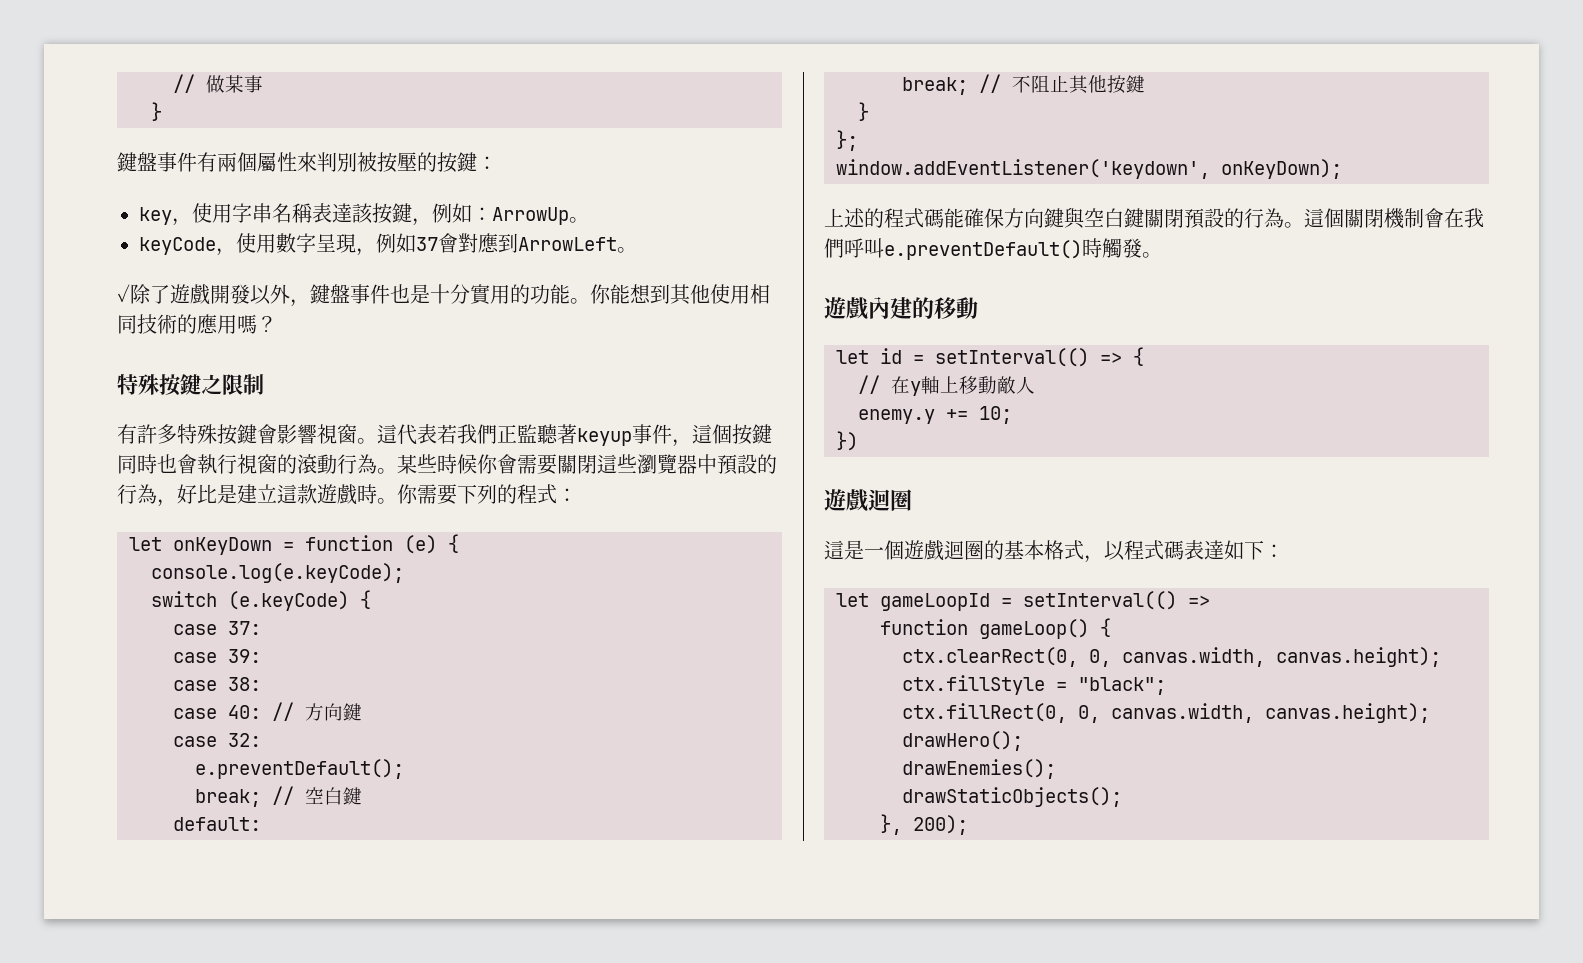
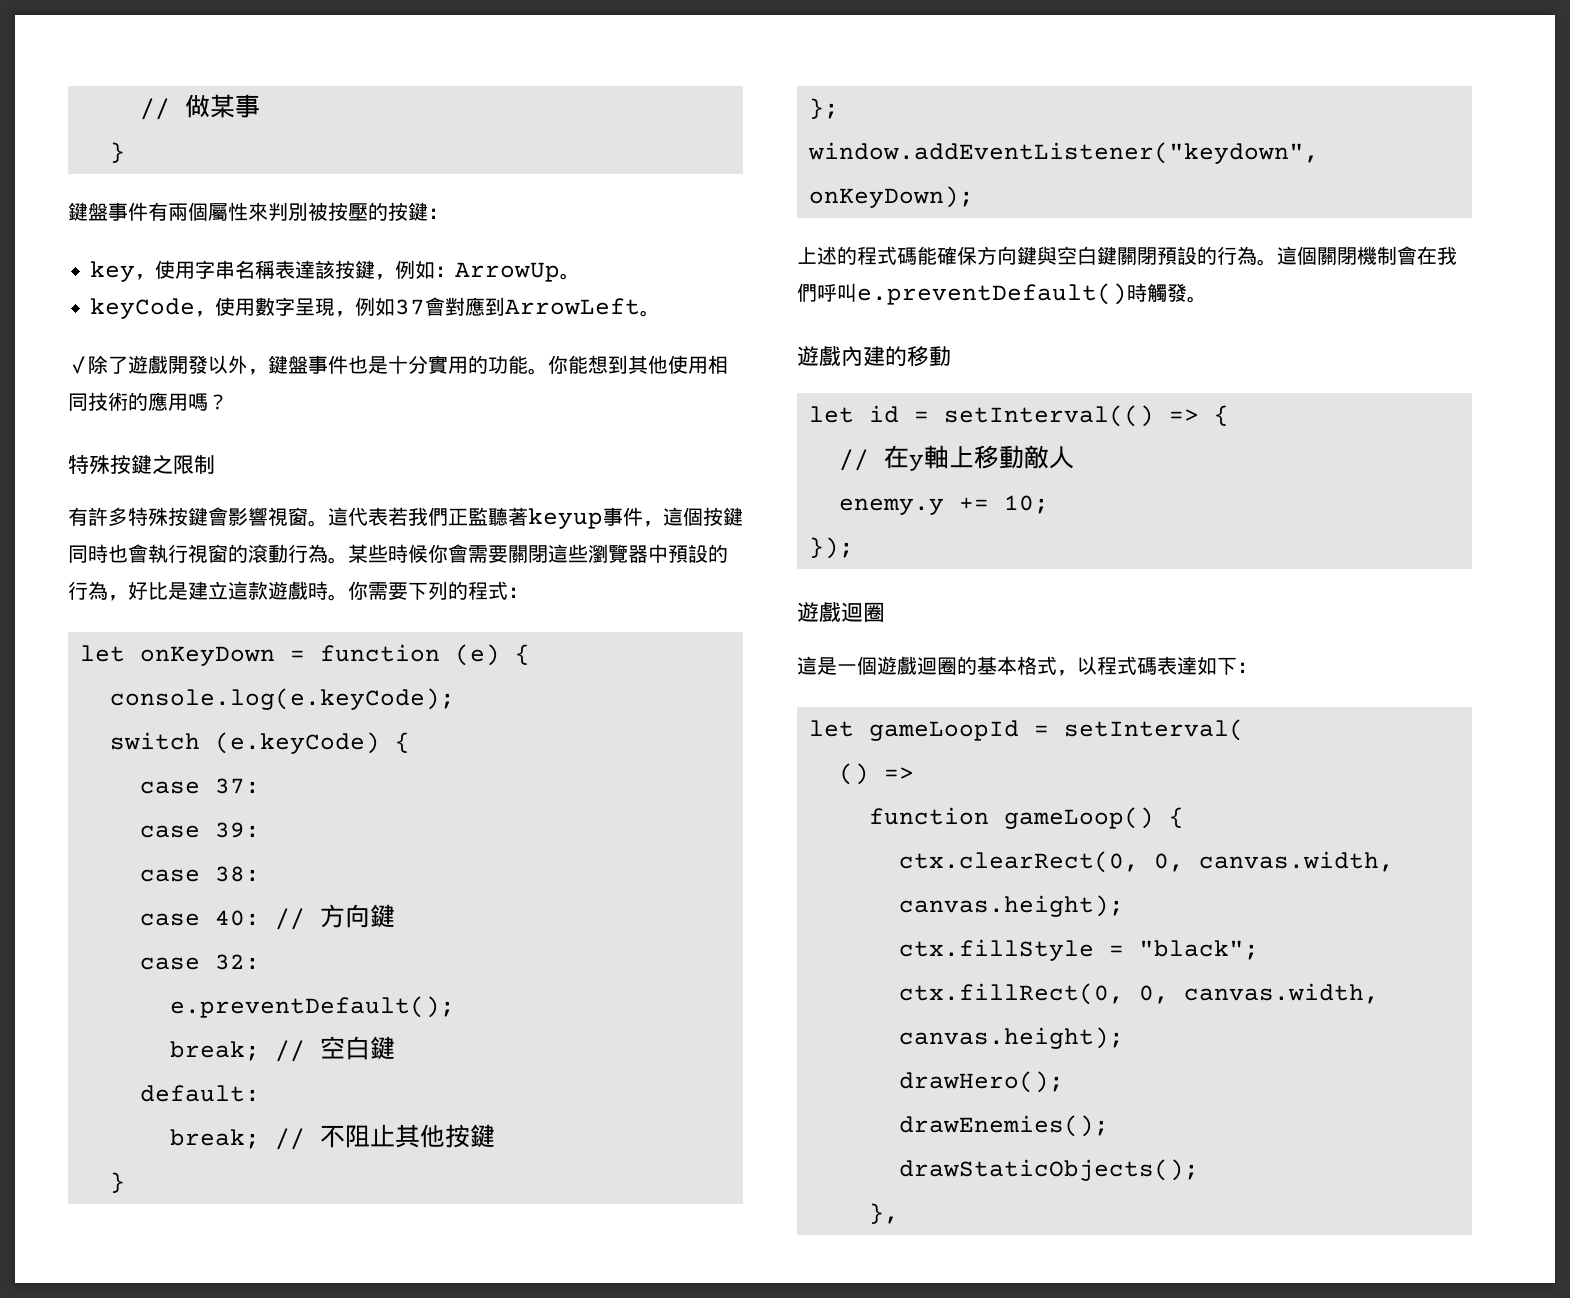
- window.addEventListener('keydown', onKeyDown);
+ window.addEventListener("keydown", onKeyDown);
- })
+ });
- let gameLoopId = setInterval(() =>
+ let gameLoopId = setInterval(
+ () =>
- }, 200);
+ },

